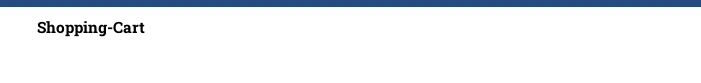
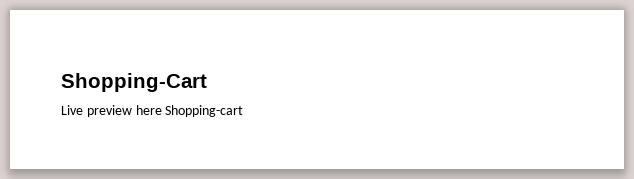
+ Live preview here Shopping-cart

